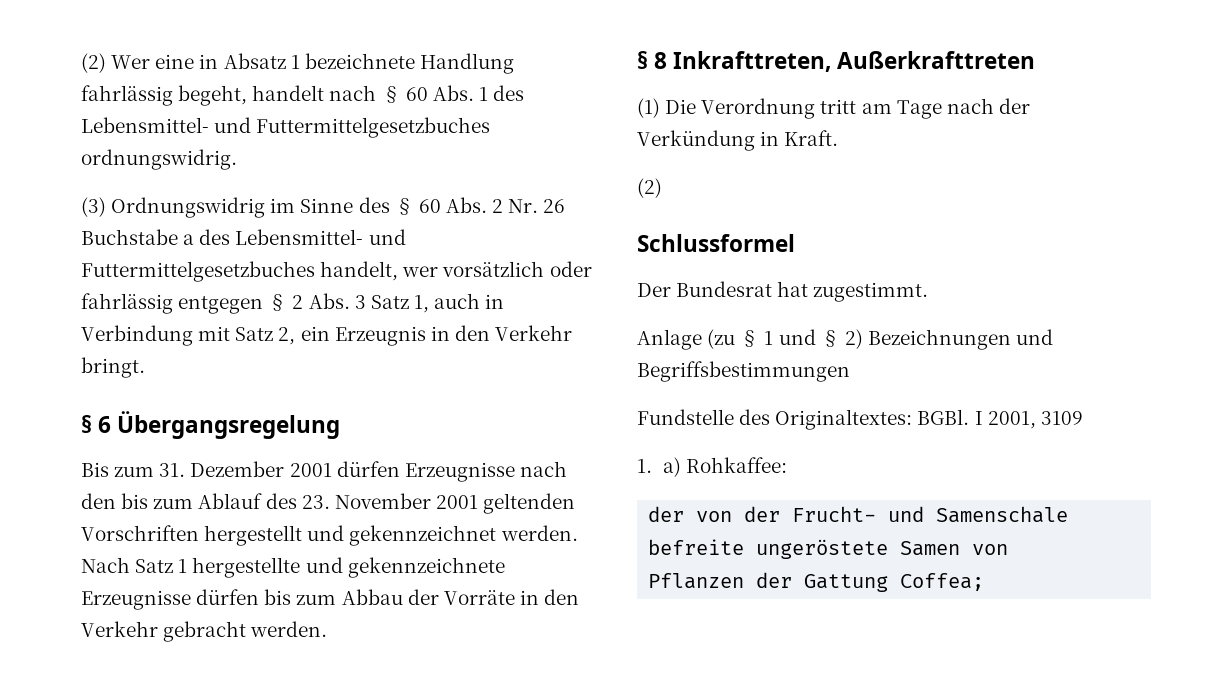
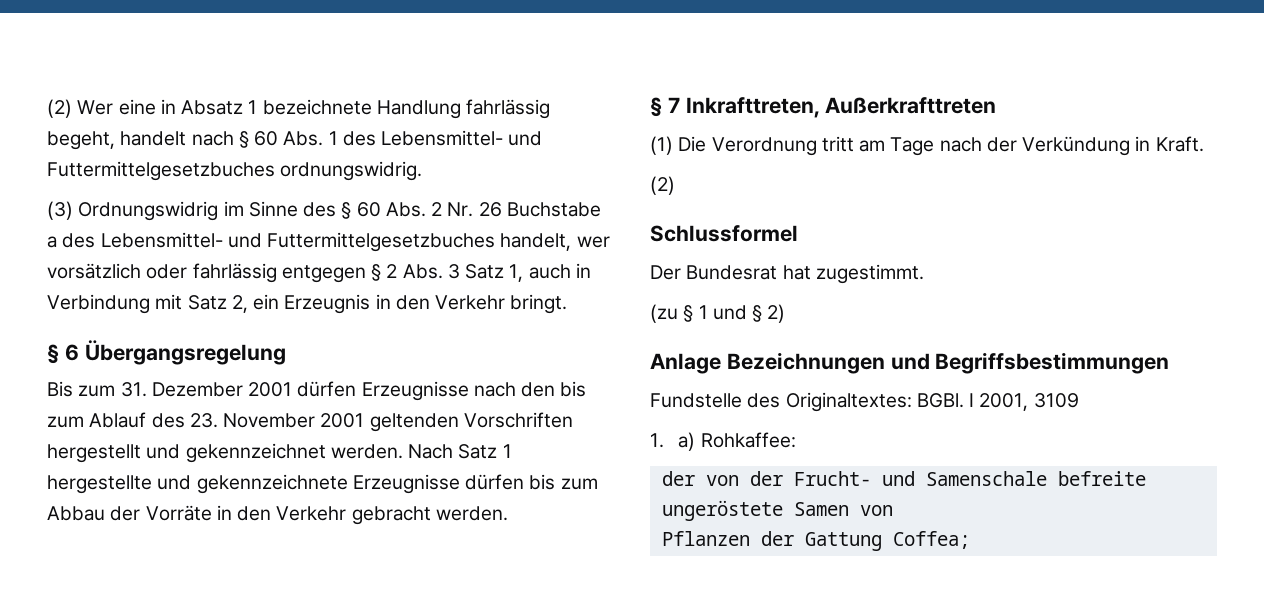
- § 8 Inkrafttreten, Außerkrafttreten
+ § 7 Inkrafttreten, Außerkrafttreten
- Anlage (zu § 1 und § 2) Bezeichnungen und Begriffsbestimmungen
+ (zu § 1 und § 2)
+ Anlage Bezeichnungen und Begriffsbestimmungen

